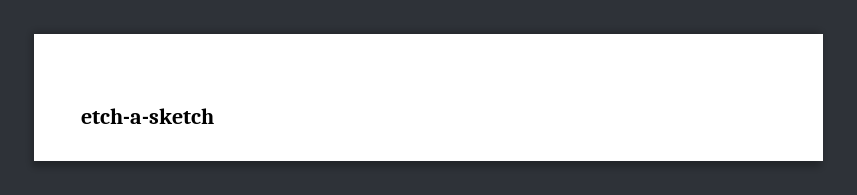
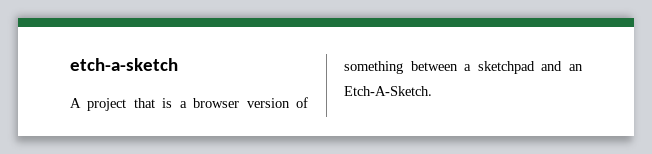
+ A project that is a browser version of something between a sketchpad and an Etch-A-Sketch.

